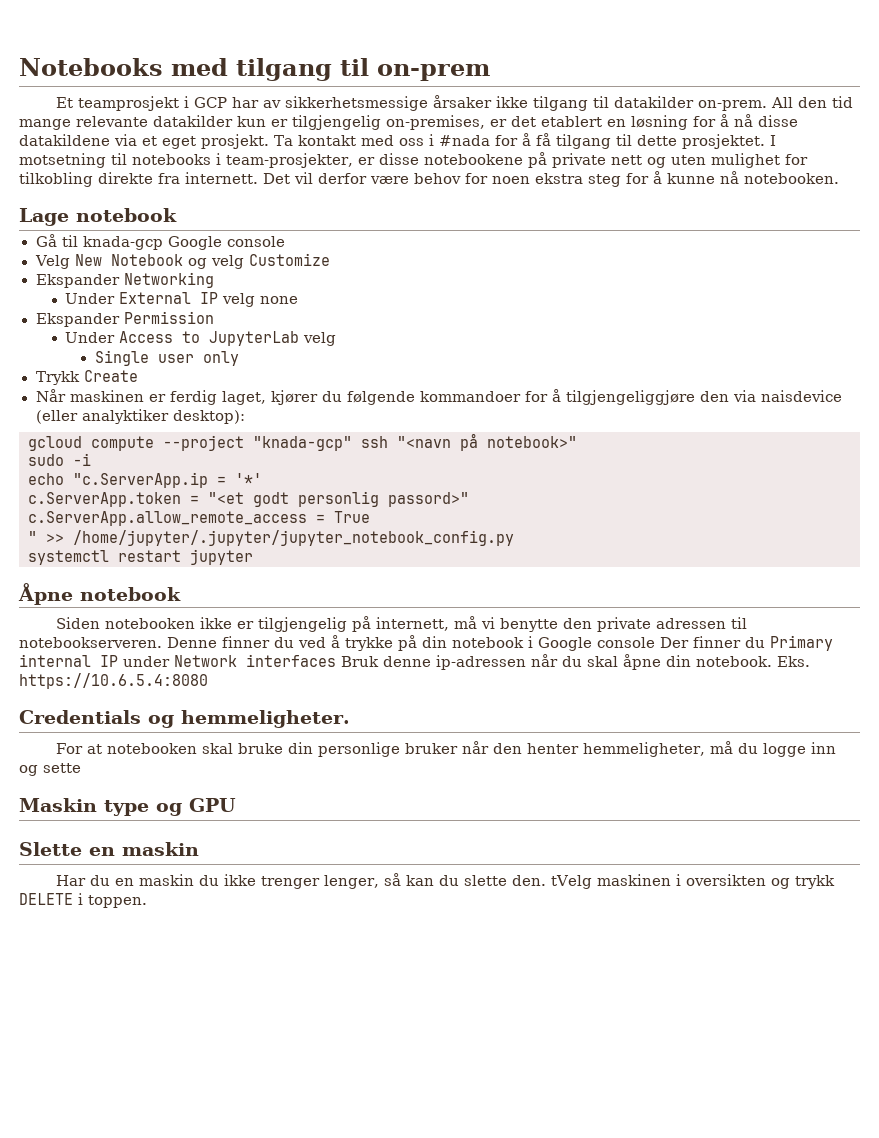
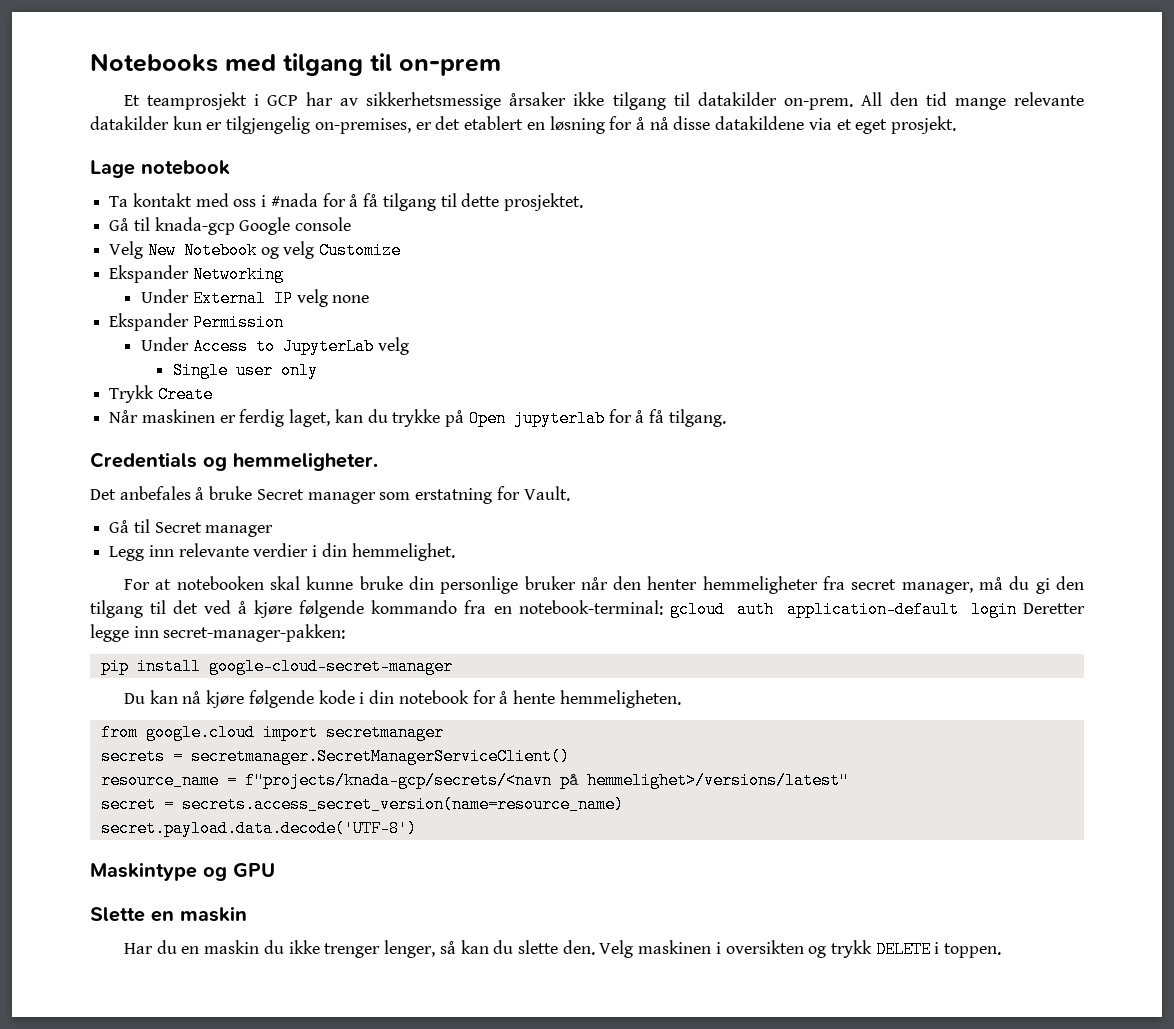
- All den tid mange relevante datakilder kun er tilgjengelig on-premises, er det etablert en løsning for å nå disse datakildene via et eget prosjekt. Ta kontakt med oss i #nada for å få tilgang til dette prosjektet. I motsetning til notebooks i team-prosjekter, er disse notebookene på private nett og uten mulighet for tilkobling direkte fra internett. Det vil derfor være behov for noen ekstra steg for å kunne nå notebooken.
+ All den tid mange relevante datakilder kun er tilgjengelig on-premises, er det etablert en løsning for å nå disse datakildene via et eget prosjekt.
  Lage notebook
+ Ta kontakt med oss i #nada for å få tilgang til dette prosjektet.
- Når maskinen er ferdig laget, kjører du følgende kommandoer for å tilgjengeliggjøre den via naisdevice (eller analyktiker desktop):
- gcloud compute --project "knada-gcp" ssh "<navn på notebook>"
- sudo -i
- echo "c.ServerApp.ip = '*'
- c.ServerApp.token = "<et godt personlig passord>"
- c.ServerApp.allow_remote_access = True
- " >> /home/jupyter/.jupyter/jupyter_notebook_config.py
- systemctl restart jupyter
- Åpne notebook
- Siden notebooken ikke er tilgjengelig på internett, må vi benytte den private adressen til notebookserveren. Denne finner du ved å trykke på din notebook i Google console Der finner du Primary internal IP under Network interfaces Bruk denne ip-adressen når du skal åpne din notebook. Eks. https://10.6.5.4:8080
+ Når maskinen er ferdig laget, kan du trykke på Open jupyterlab for å få tilgang.
  Credentials og hemmeligheter.
+ Det anbefales å bruke Secret manager som erstatning for Vault.
+ Gå til Secret manager
+ Legg inn relevante verdier i din hemmelighet.
- For at notebooken skal bruke din personlige bruker når den henter hemmeligheter, må du logge inn og sette
- Maskin type og GPU
+ For at notebooken skal kunne bruke din personlige bruker når den henter hemmeligheter fra secret manager, må du gi den tilgang til det ved å kjøre følgende kommando fra en notebook-terminal: gcloud auth application-default login Deretter legge inn secret-manager-pakken:
+ pip install google-cloud-secret-manager
+ Du kan nå kjøre følgende kode i din notebook for å hente hemmeligheten.
+ from google.cloud import secretmanager
+ secrets = secretmanager.SecretManagerServiceClient()
+ resource_name = f"projects/knada-gcp/secrets/<navn på hemmelighet>/versions/latest"
+ secret = secrets.access_secret_version(name=resource_name)
+ secret.payload.data.decode('UTF-8')
+ Maskintype og GPU
- Har du en maskin du ikke trenger lenger, så kan du slette den. tVelg maskinen i oversikten og trykk DELETE i toppen.
+ Har du en maskin du ikke trenger lenger, så kan du slette den. Velg maskinen i oversikten og trykk DELETE i toppen.

